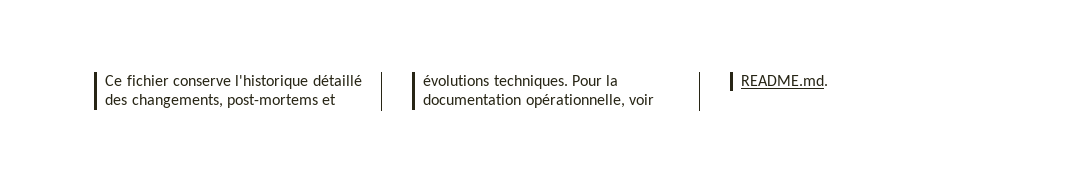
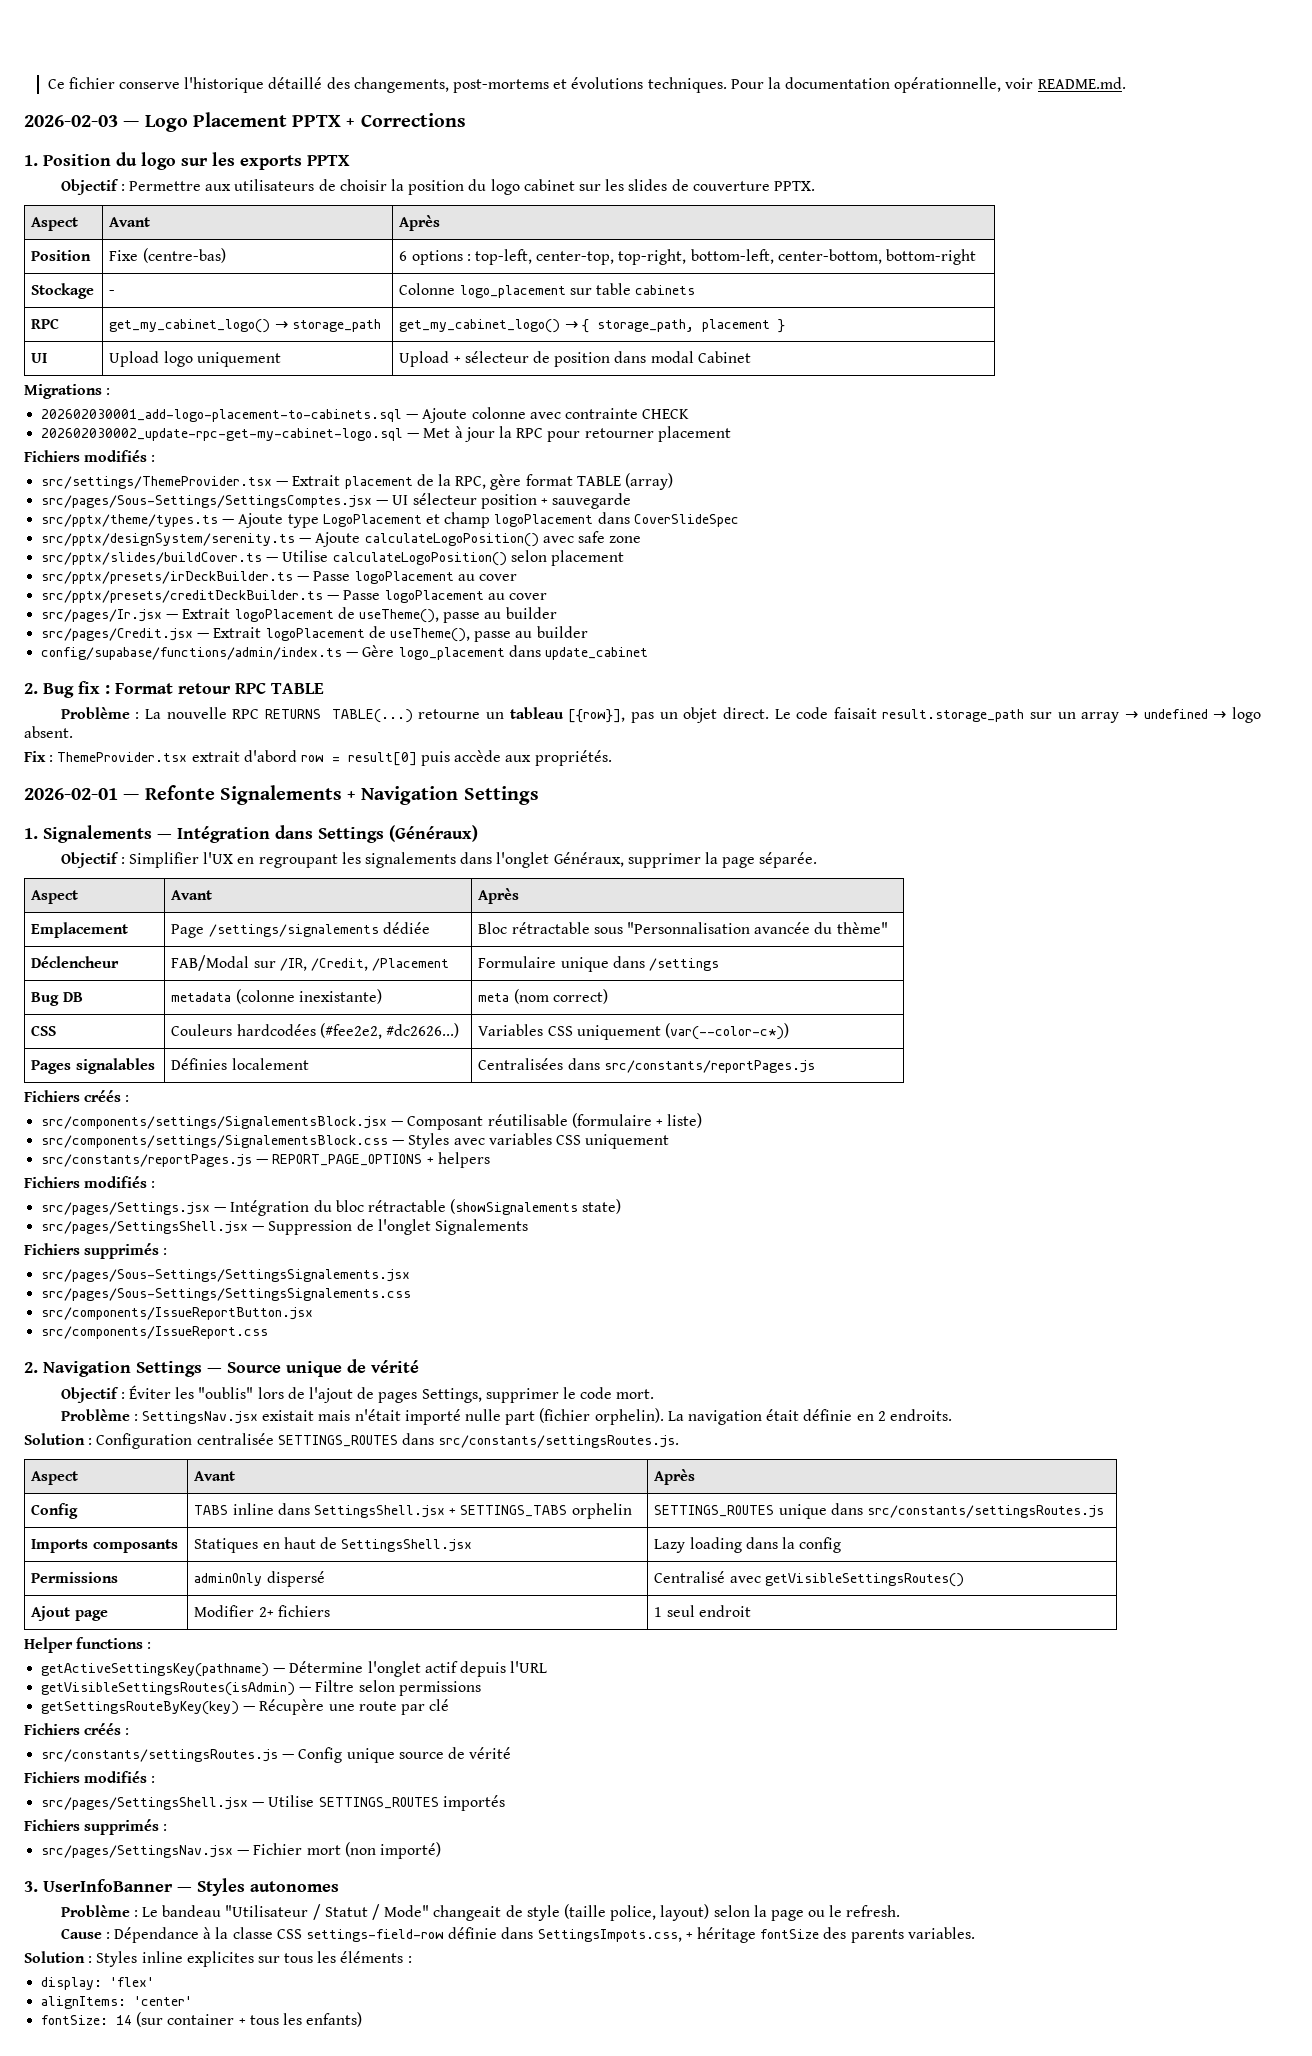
+ 2026-02-03 — Logo Placement PPTX + Corrections
+ 1. Position du logo sur les exports PPTX
+ Objectif : Permettre aux utilisateurs de choisir la position du logo cabinet sur les slides de couverture PPTX.
+ Aspect | Avant | Après
+ Position | Fixe (centre-bas) | 6 options : top-left, center-top, top-right, bottom-left, center-bottom, bottom-right
+ Stockage | - | Colonne logo_placement sur table cabinets
+ RPC | get_my_cabinet_logo() → storage_path | get_my_cabinet_logo() → { storage_path, placement }
+ UI | Upload logo uniquement | Upload + sélecteur de position dans modal Cabinet
+ Migrations :
+ 202602030001_add-logo-placement-to-cabinets.sql — Ajoute colonne avec contrainte CHECK
+ 202602030002_update-rpc-get-my-cabinet-logo.sql — Met à jour la RPC pour retourner placement
+ Fichiers modifiés :
+ src/settings/ThemeProvider.tsx — Extrait placement de la RPC, gère format TABLE (array)
+ src/pages/Sous-Settings/SettingsComptes.jsx — UI sélecteur position + sauvegarde
+ src/pptx/theme/types.ts — Ajoute type LogoPlacement et champ logoPlacement dans CoverSlideSpec
+ src/pptx/designSystem/serenity.ts — Ajoute calculateLogoPosition() avec safe zone
+ src/pptx/slides/buildCover.ts — Utilise calculateLogoPosition() selon placement
+ src/pptx/presets/irDeckBuilder.ts — Passe logoPlacement au cover
+ src/pptx/presets/creditDeckBuilder.ts — Passe logoPlacement au cover
+ src/pages/Ir.jsx — Extrait logoPlacement de useTheme(), passe au builder
+ src/pages/Credit.jsx — Extrait logoPlacement de useTheme(), passe au builder
+ config/supabase/functions/admin/index.ts — Gère logo_placement dans update_cabinet
+ 2. Bug fix : Format retour RPC TABLE
+ Problème : La nouvelle RPC RETURNS TABLE(...) retourne un tableau [{row}], pas un objet direct. Le code faisait result.storage_path sur un array → undefined → logo absent.
+ Fix : ThemeProvider.tsx extrait d'abord row = result[0] puis accède aux propriétés.
+ 2026-02-01 — Refonte Signalements + Navigation Settings
+ 1. Signalements — Intégration dans Settings (Généraux)
+ Objectif : Simplifier l'UX en regroupant les signalements dans l'onglet Généraux, supprimer la page séparée.
+ Aspect | Avant | Après
+ Emplacement | Page /settings/signalements dédiée | Bloc rétractable sous "Personnalisation avancée du thème"
+ Déclencheur | FAB/Modal sur /IR, /Credit, /Placement | Formulaire unique dans /settings
+ Bug DB | metadata (colonne inexistante) | meta (nom correct)
+ CSS | Couleurs hardcodées (#fee2e2, #dc2626...) | Variables CSS uniquement (var(--color-c*))
+ Pages signalables | Définies localement | Centralisées dans src/constants/reportPages.js
+ Fichiers créés :
+ src/components/settings/SignalementsBlock.jsx — Composant réutilisable (formulaire + liste)
+ src/components/settings/SignalementsBlock.css — Styles avec variables CSS uniquement
+ src/constants/reportPages.js — REPORT_PAGE_OPTIONS + helpers
+ Fichiers modifiés :
+ src/pages/Settings.jsx — Intégration du bloc rétractable (showSignalements state)
+ src/pages/SettingsShell.jsx — Suppression de l'onglet Signalements
+ Fichiers supprimés :
+ src/pages/Sous-Settings/SettingsSignalements.jsx
+ src/pages/Sous-Settings/SettingsSignalements.css
+ src/components/IssueReportButton.jsx
+ src/components/IssueReport.css
+ 2. Navigation Settings — Source unique de vérité
+ Objectif : Éviter les "oublis" lors de l'ajout de pages Settings, supprimer le code mort.
+ Problème : SettingsNav.jsx existait mais n'était importé nulle part (fichier orphelin). La navigation était définie en 2 endroits.
+ Solution : Configuration centralisée SETTINGS_ROUTES dans src/constants/settingsRoutes.js.
+ Aspect | Avant | Après
+ Config | TABS inline dans SettingsShell.jsx + SETTINGS_TABS orphelin | SETTINGS_ROUTES unique dans src/constants/settingsRoutes.js
+ Imports composants | Statiques en haut de SettingsShell.jsx | Lazy loading dans la config
+ Permissions | adminOnly dispersé | Centralisé avec getVisibleSettingsRoutes()
+ Ajout page | Modifier 2+ fichiers | 1 seul endroit
+ Helper functions :
+ getActiveSettingsKey(pathname) — Détermine l'onglet actif depuis l'URL
+ getVisibleSettingsRoutes(isAdmin) — Filtre selon permissions
+ getSettingsRouteByKey(key) — Récupère une route par clé
+ Fichiers créés :
+ src/constants/settingsRoutes.js — Config unique source de vérité
+ Fichiers modifiés :
+ src/pages/SettingsShell.jsx — Utilise SETTINGS_ROUTES importés
+ Fichiers supprimés :
+ src/pages/SettingsNav.jsx — Fichier mort (non importé)
+ 3. UserInfoBanner — Styles autonomes
+ Problème : Le bandeau "Utilisateur / Statut / Mode" changeait de style (taille police, layout) selon la page ou le refresh.
+ Cause : Dépendance à la classe CSS settings-field-row définie dans SettingsImpots.css, + héritage fontSize des parents variables.
+ Solution : Styles inline explicites sur tous les éléments :
+ display: 'flex'
+ alignItems: 'center'
+ fontSize: 14 (sur container + tous les enfants)

